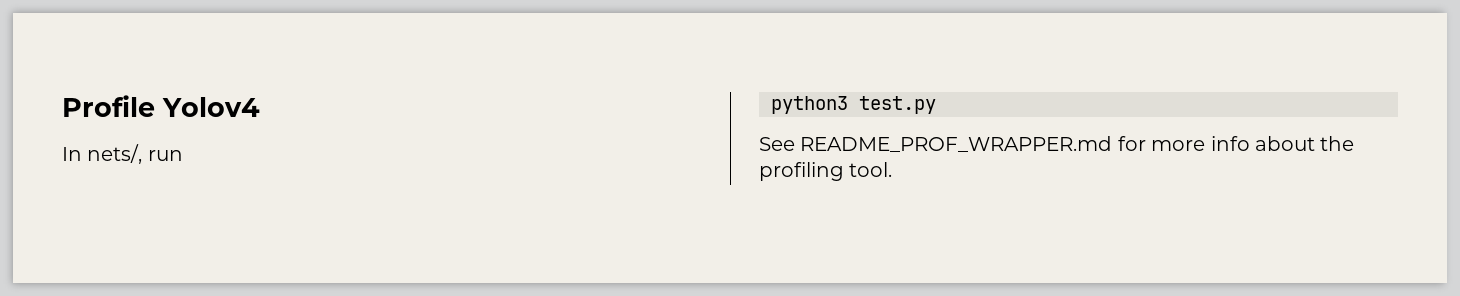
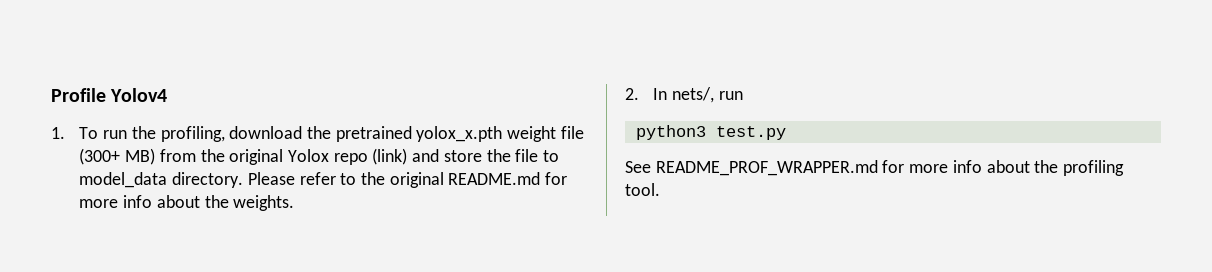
- In nets/, run
+ 1. To run the profiling, download the pretrained yolox_x.pth weight file (300+ MB) from the original Yolox repo (link) and store the file to model_data directory. Please refer to the original README.md for more info about the weights.
+ 2. In nets/, run

